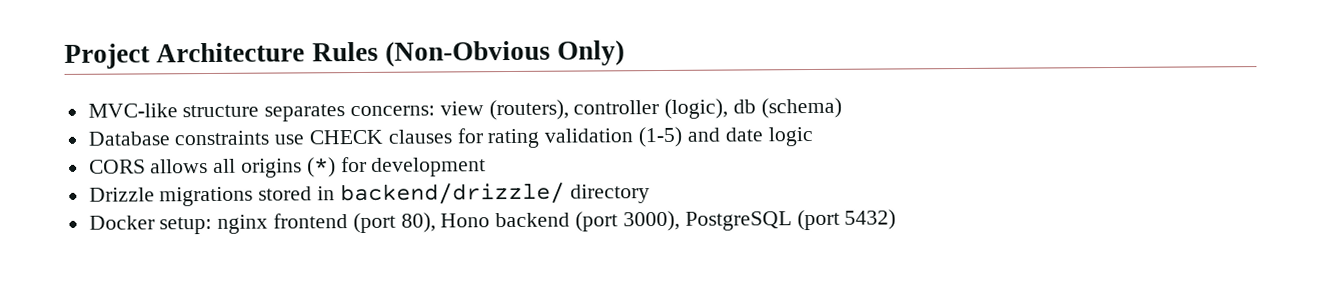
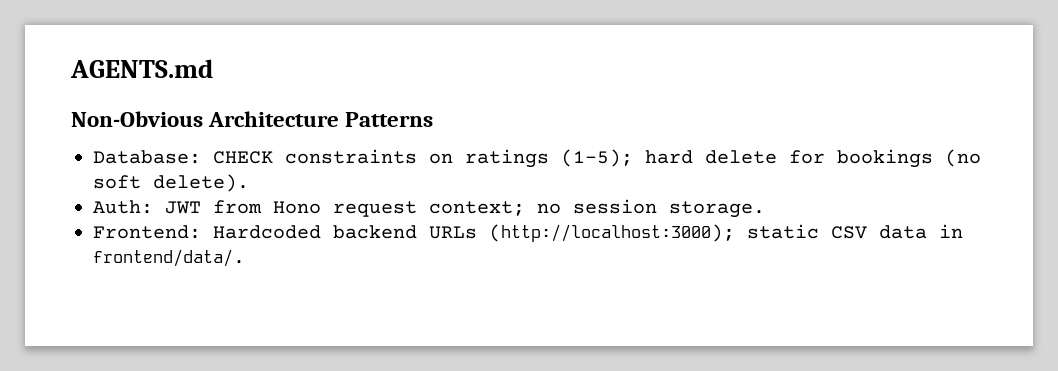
- Project Architecture Rules (Non-Obvious Only)
- MVC-like structure separates concerns: view (routers), controller (logic), db (schema)
- Database constraints use CHECK clauses for rating validation (1-5) and date logic
- CORS allows all origins (*) for development
- Drizzle migrations stored in backend/drizzle/ directory
- Docker setup: nginx frontend (port 80), Hono backend (port 3000), PostgreSQL (port 5432)
+ AGENTS.md
+ Non-Obvious Architecture Patterns
+ Database: CHECK constraints on ratings (1-5); hard delete for bookings (no soft delete).
+ Auth: JWT from Hono request context; no session storage.
+ Frontend: Hardcoded backend URLs (http://localhost:3000); static CSV data in frontend/data/.

